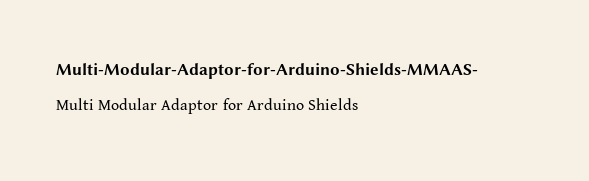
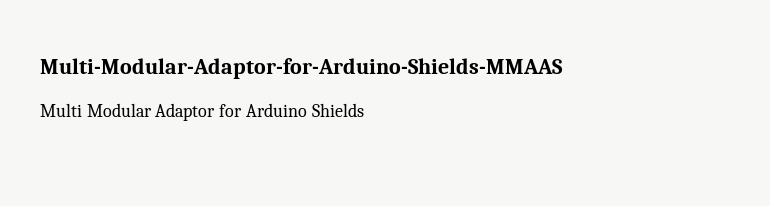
- Multi-Modular-Adaptor-for-Arduino-Shields-MMAAS-
+ Multi-Modular-Adaptor-for-Arduino-Shields-MMAAS

